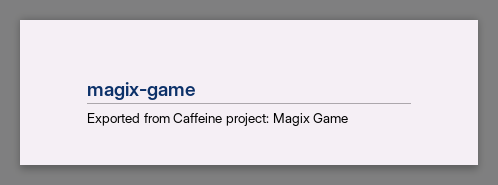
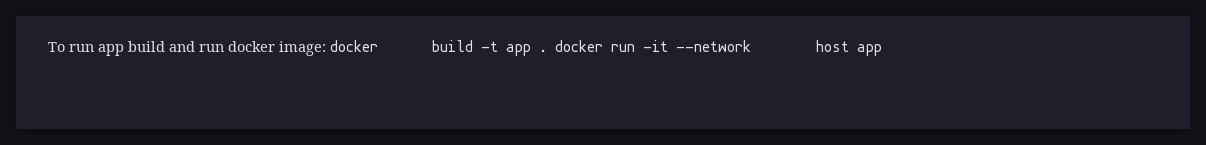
- magix-game
- Exported from Caffeine project: Magix Game
+ To run app build and run docker image: docker build -t app . docker run -it --network host app

